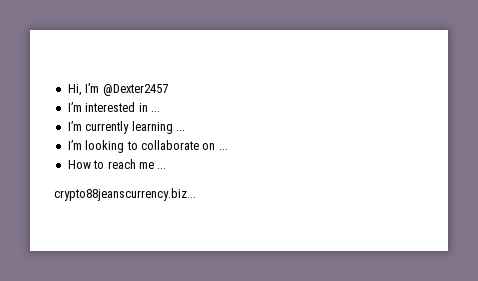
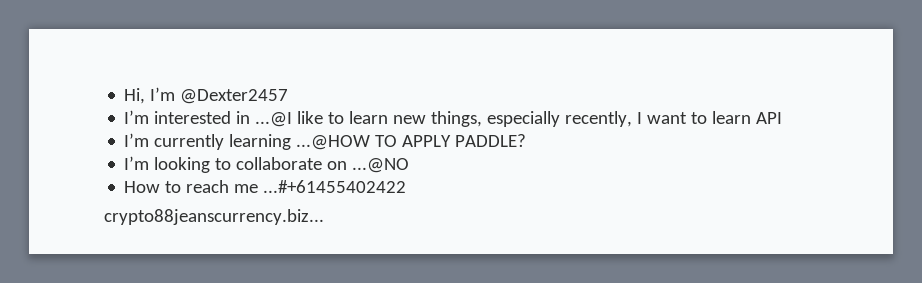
- I’m interested in ...
+ I’m interested in ...@I like to learn new things, especially recently, I want to learn API
- I’m currently learning ...
+ I’m currently learning ...@HOW TO APPLY PADDLE?
- I’m looking to collaborate on ...
+ I’m looking to collaborate on ...@NO
- How to reach me ...
+ How to reach me ...#+61455402422

